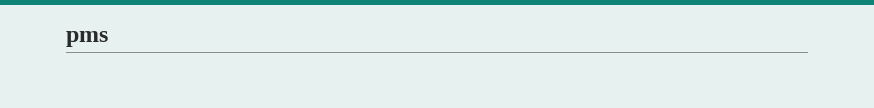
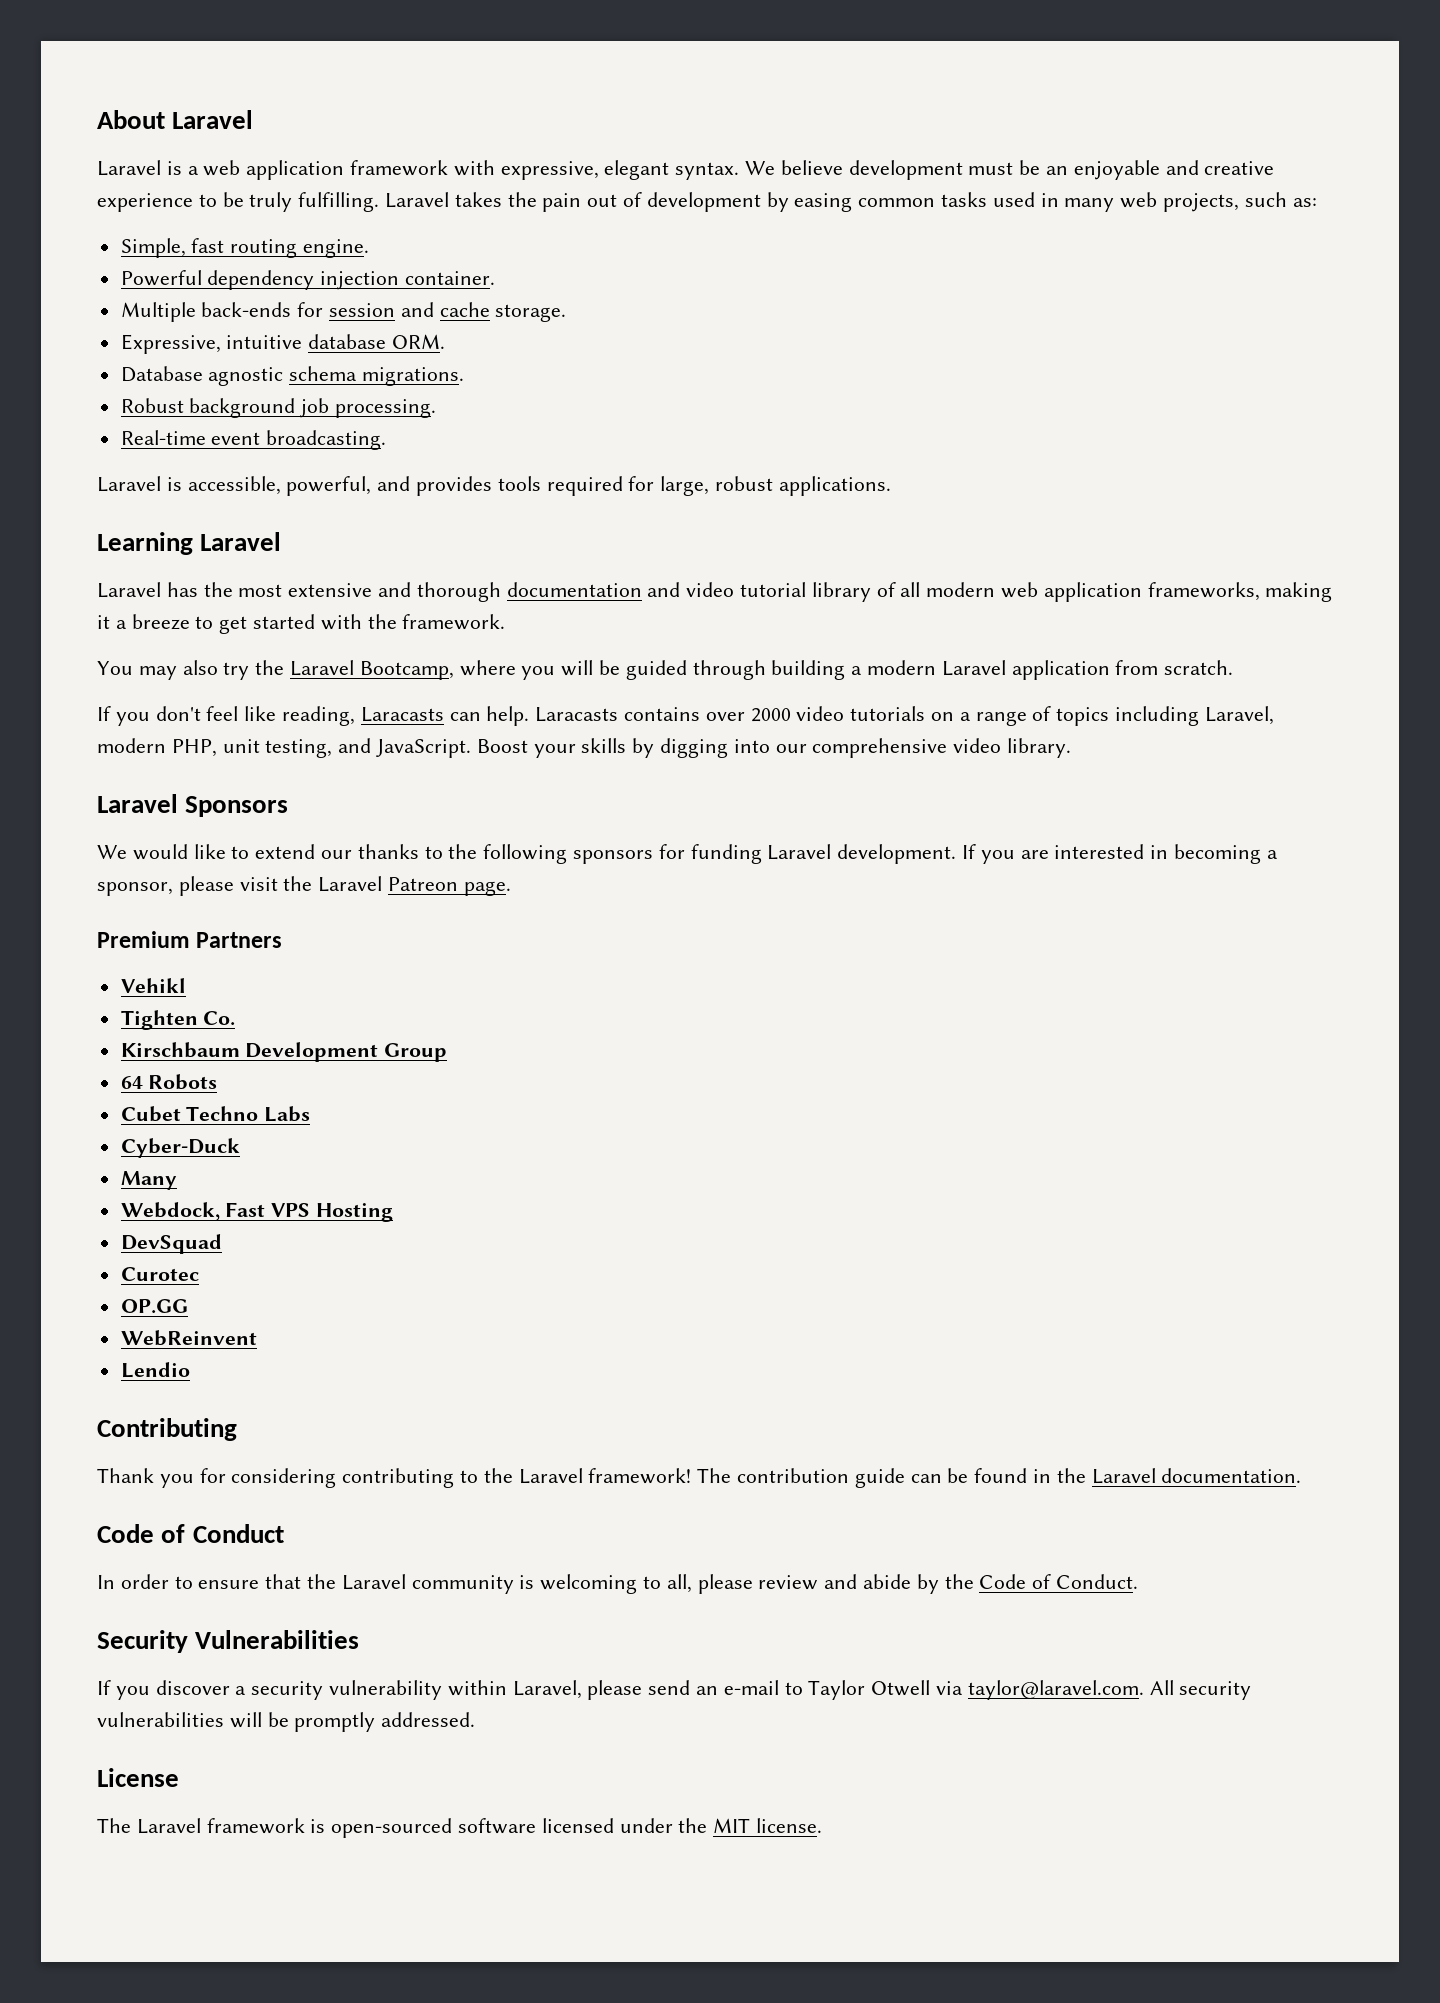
- pms
+ About Laravel
+ Laravel is a web application framework with expressive, elegant syntax. We believe development must be an enjoyable and creative experience to be truly fulfilling. Laravel takes the pain out of development by easing common tasks used in many web projects, such as:
+ Simple, fast routing engine.
+ Powerful dependency injection container.
+ Multiple back-ends for session and cache storage.
+ Expressive, intuitive database ORM.
+ Database agnostic schema migrations.
+ Robust background job processing.
+ Real-time event broadcasting.
+ Laravel is accessible, powerful, and provides tools required for large, robust applications.
+ Learning Laravel
+ Laravel has the most extensive and thorough documentation and video tutorial library of all modern web application frameworks, making it a breeze to get started with the framework.
+ You may also try the Laravel Bootcamp, where you will be guided through building a modern Laravel application from scratch.
+ If you don't feel like reading, Laracasts can help. Laracasts contains over 2000 video tutorials on a range of topics including Laravel, modern PHP, unit testing, and JavaScript. Boost your skills by digging into our comprehensive video library.
+ Laravel Sponsors
+ We would like to extend our thanks to the following sponsors for funding Laravel development. If you are interested in becoming a sponsor, please visit the Laravel Patreon page.
+ Premium Partners
+ Vehikl
+ Tighten Co.
+ Kirschbaum Development Group
+ 64 Robots
+ Cubet Techno Labs
+ Cyber-Duck
+ Many
+ Webdock, Fast VPS Hosting
+ DevSquad
+ Curotec
+ OP.GG
+ WebReinvent
+ Lendio
+ Contributing
+ Thank you for considering contributing to the Laravel framework! The contribution guide can be found in the Laravel documentation.
+ Code of Conduct
+ In order to ensure that the Laravel community is welcoming to all, please review and abide by the Code of Conduct.
+ Security Vulnerabilities
+ If you discover a security vulnerability within Laravel, please send an e-mail to Taylor Otwell via taylor@laravel.com. All security vulnerabilities will be promptly addressed.
+ License
+ The Laravel framework is open-sourced software licensed under the MIT license.

